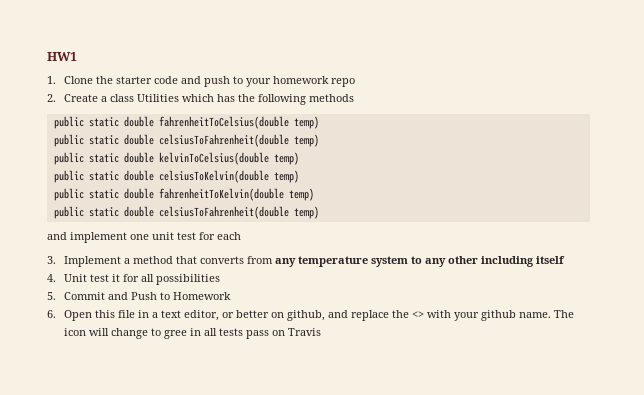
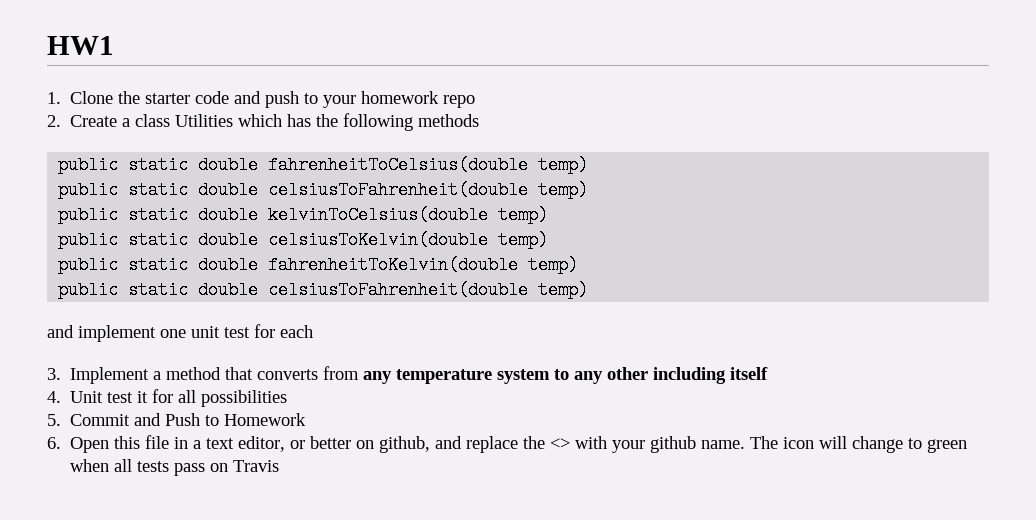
- The icon will change to gree in all tests pass on Travis
+ The icon will change to green when all tests pass on Travis

